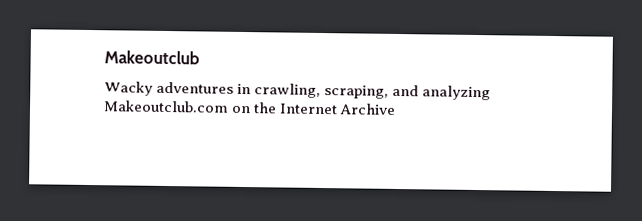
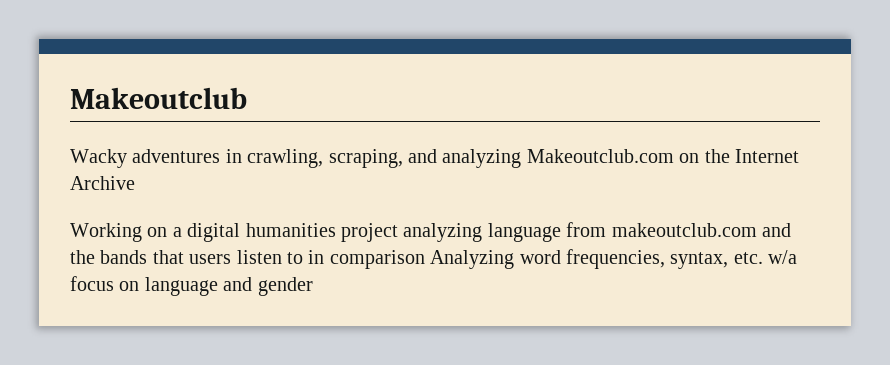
+ Working on a digital humanities project analyzing language from makeoutclub.com and the bands that users listen to in comparison Analyzing word frequencies, syntax, etc. w/a focus on language and gender

